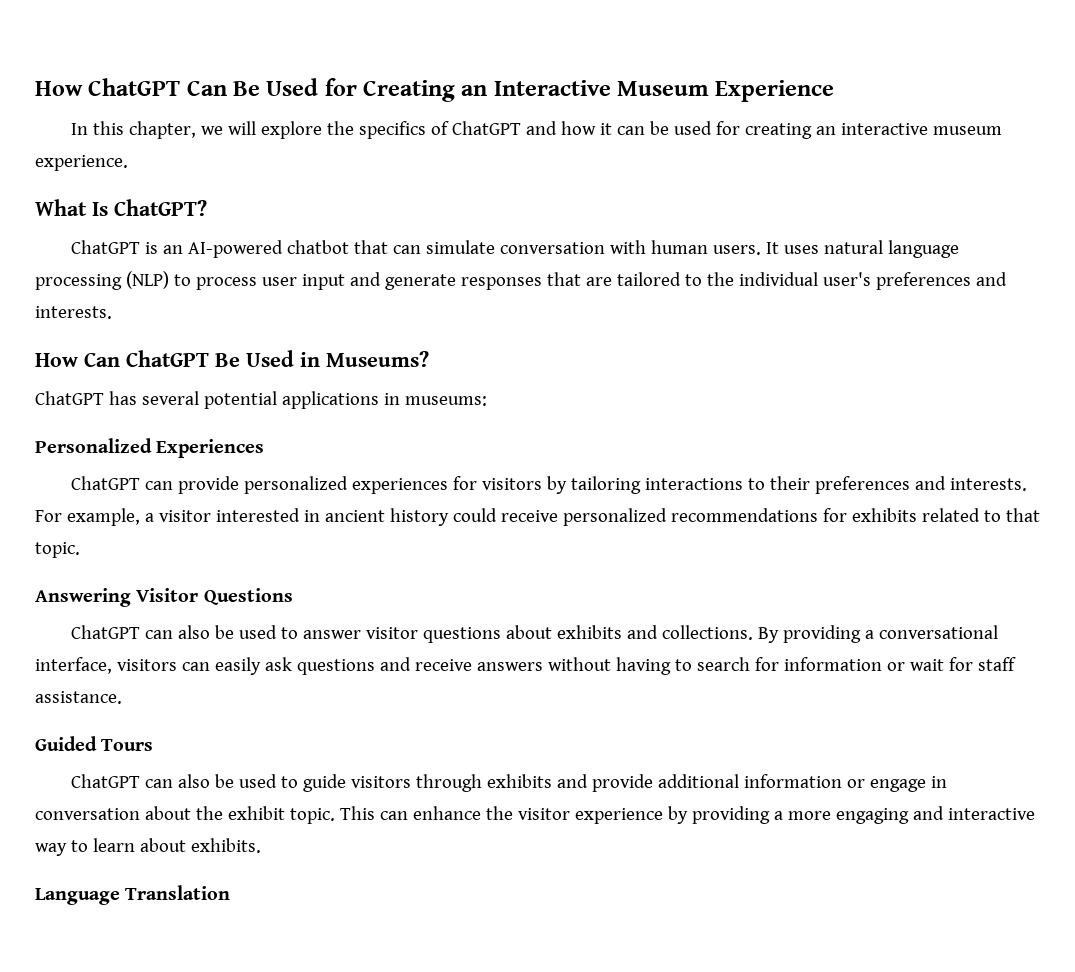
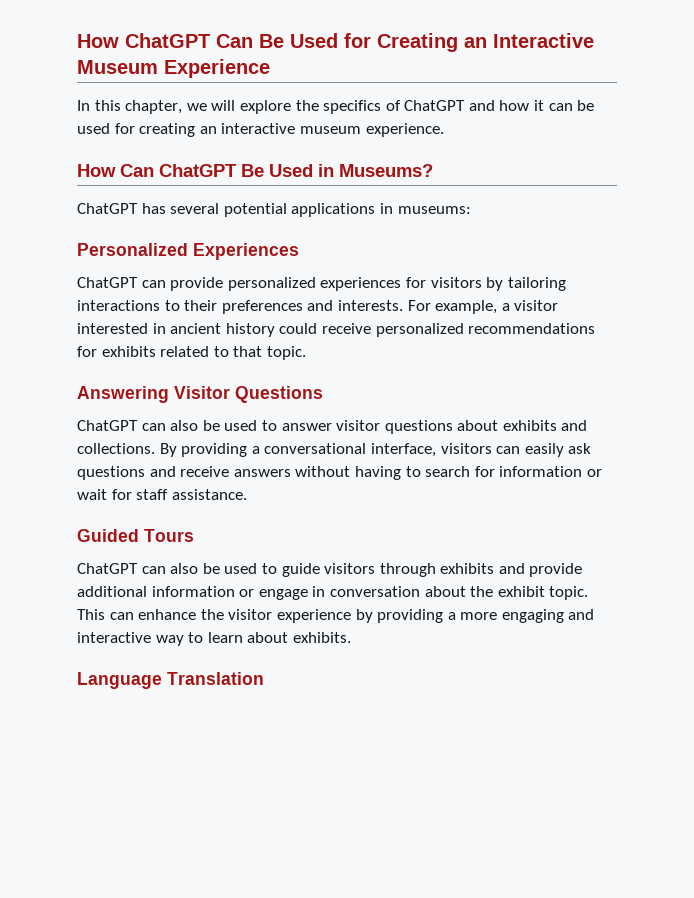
- What Is ChatGPT?
- ChatGPT is an AI-powered chatbot that can simulate conversation with human users. It uses natural language processing (NLP) to process user input and generate responses that are tailored to the individual user's preferences and interests.

